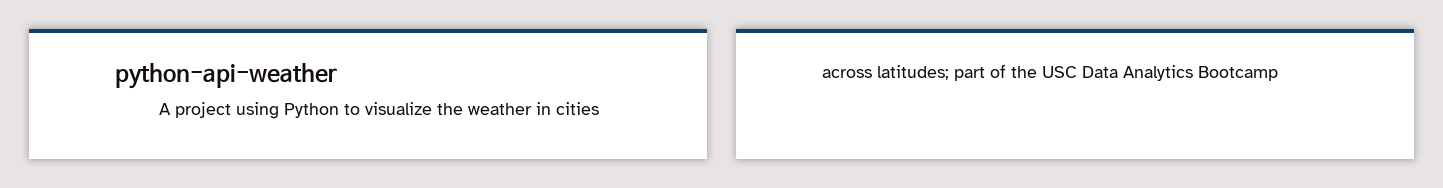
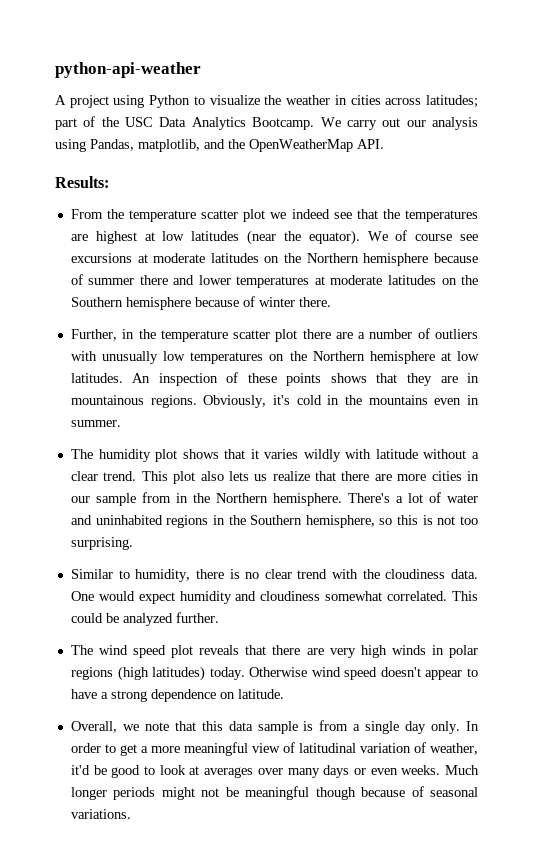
- A project using Python to visualize the weather in cities across latitudes; part of the USC Data Analytics Bootcamp
+ A project using Python to visualize the weather in cities across latitudes; part of the USC Data Analytics Bootcamp. We carry out our analysis using Pandas, matplotlib, and the OpenWeatherMap API.
+ Results:
+ From the temperature scatter plot we indeed see that the temperatures are highest at low latitudes (near the equator). We of course see excursions at moderate latitudes on the Northern hemisphere because of summer there and lower temperatures at moderate latitudes on the Southern hemisphere because of winter there.
+ Further, in the temperature scatter plot there are a number of outliers with unusually low temperatures on the Northern hemisphere at low latitudes. An inspection of these points shows that they are in mountainous regions. Obviously, it's cold in the mountains even in summer.
+ The humidity plot shows that it varies wildly with latitude without a clear trend. This plot also lets us realize that there are more cities in our sample from in the Northern hemisphere. There's a lot of water and uninhabited regions in the Southern hemisphere, so this is not too surprising.
+ Similar to humidity, there is no clear trend with the cloudiness data. One would expect humidity and cloudiness somewhat correlated. This could be analyzed further.
+ The wind speed plot reveals that there are very high winds in polar regions (high latitudes) today. Otherwise wind speed doesn't appear to have a strong dependence on latitude.
+ Overall, we note that this data sample is from a single day only. In order to get a more meaningful view of latitudinal variation of weather, it'd be good to look at averages over many days or even weeks. Much longer periods might not be meaningful though because of seasonal variations.

